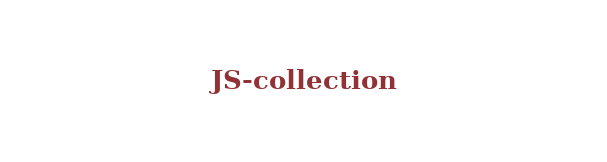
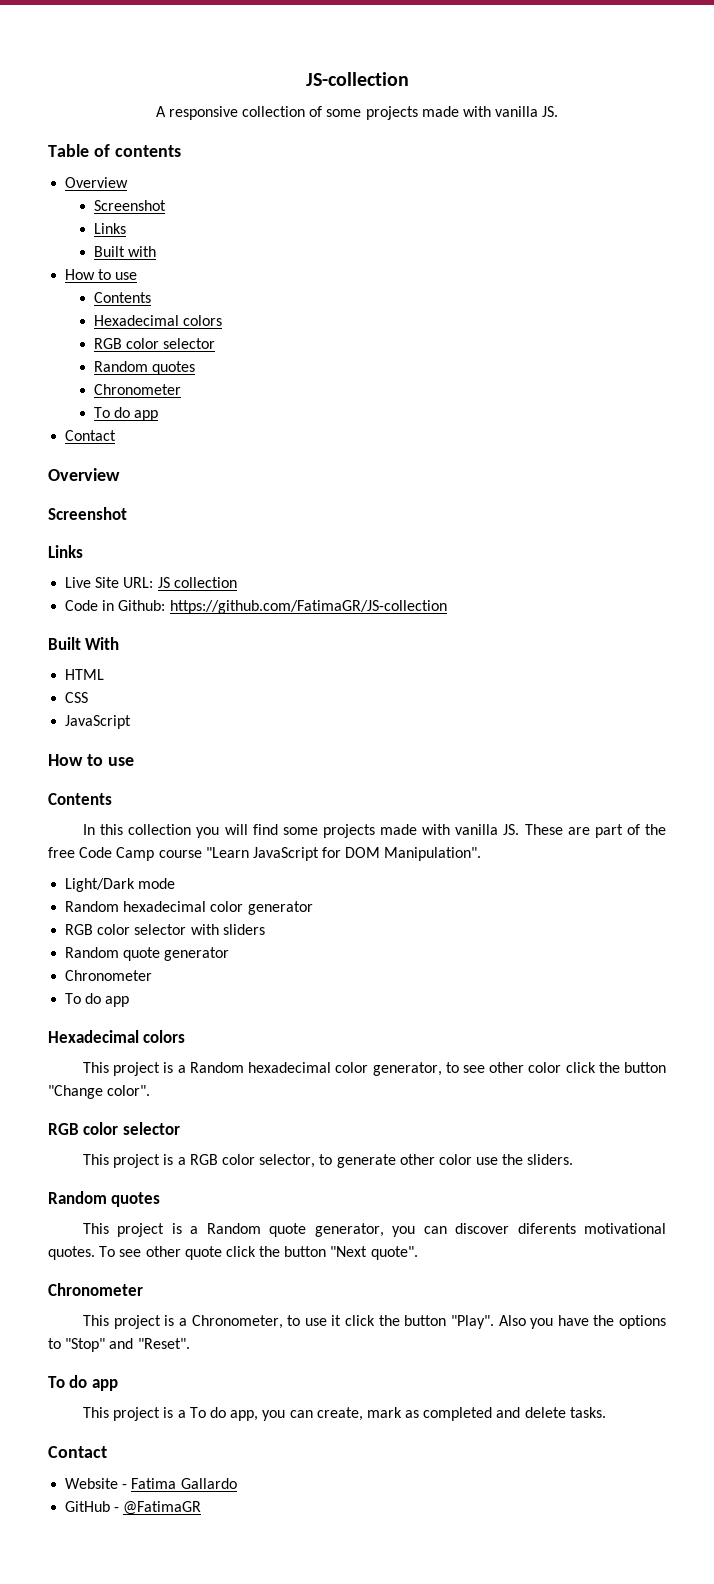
+ A responsive collection of some projects made with vanilla JS.
+ Table of contents
+ Overview
+ Screenshot
+ Links
+ Built with
+ How to use
+ Contents
+ Hexadecimal colors
+ RGB color selector
+ Random quotes
+ Chronometer
+ To do app
+ Contact
+ Overview
+ Screenshot
+ Links
+ Live Site URL: JS collection
+ Code in Github: https://github.com/FatimaGR/JS-collection
+ Built With
+ HTML
+ CSS
+ JavaScript
+ How to use
+ Contents
+ In this collection you will find some projects made with vanilla JS. These are part of the free Code Camp course "Learn JavaScript for DOM Manipulation".
+ Light/Dark mode
+ Random hexadecimal color generator
+ RGB color selector with sliders
+ Random quote generator
+ Chronometer
+ To do app
+ Hexadecimal colors
+ This project is a Random hexadecimal color generator, to see other color click the button "Change color".
+ RGB color selector
+ This project is a RGB color selector, to generate other color use the sliders.
+ Random quotes
+ This project is a Random quote generator, you can discover diferents motivational quotes. To see other quote click the button "Next quote".
+ Chronometer
+ This project is a Chronometer, to use it click the button "Play". Also you have the options to "Stop" and "Reset".
+ To do app
+ This project is a To do app, you can create, mark as completed and delete tasks.
+ Contact
+ Website - Fatima Gallardo
+ GitHub - @FatimaGR

